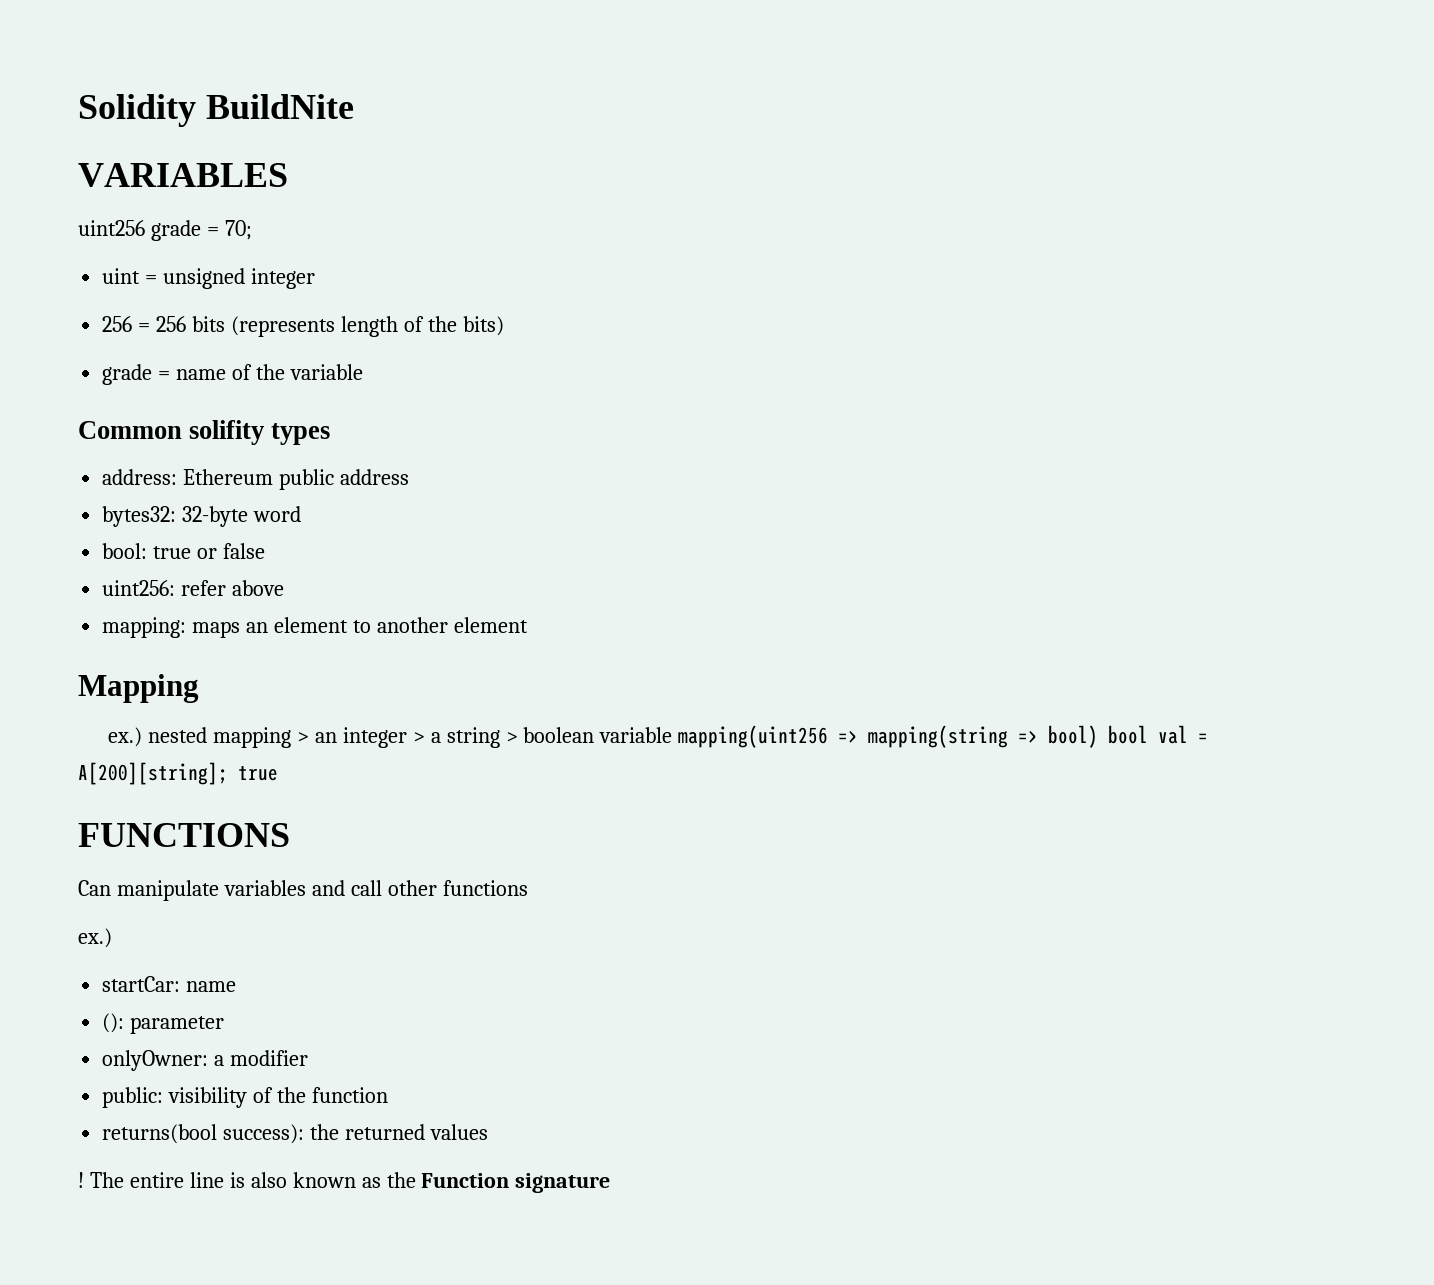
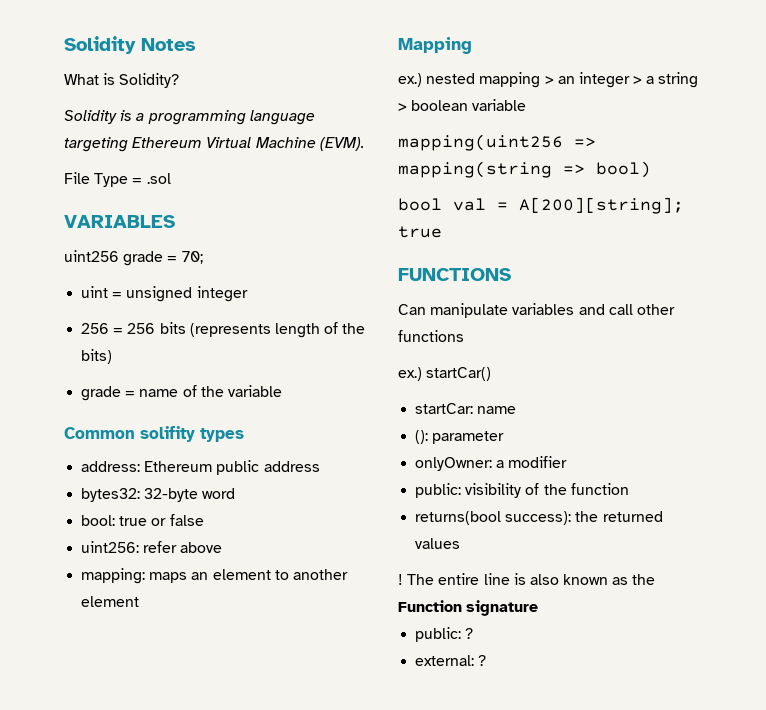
- Solidity BuildNite
+ Solidity Notes
+ What is Solidity?
+ Solidity is a programming language targeting Ethereum Virtual Machine (EVM).
+ File Type = .sol
- ex.) nested mapping > an integer > a string > boolean variable mapping(uint256 => mapping(string => bool) bool val = A[200][string]; true
+ ex.) nested mapping > an integer > a string > boolean variable
+ mapping(uint256 => mapping(string => bool)
+ bool val = A[200][string]; true
  Can manipulate variables and call other functions
- ex.)
+ ex.) startCar()
+ public: ?
+ external: ?

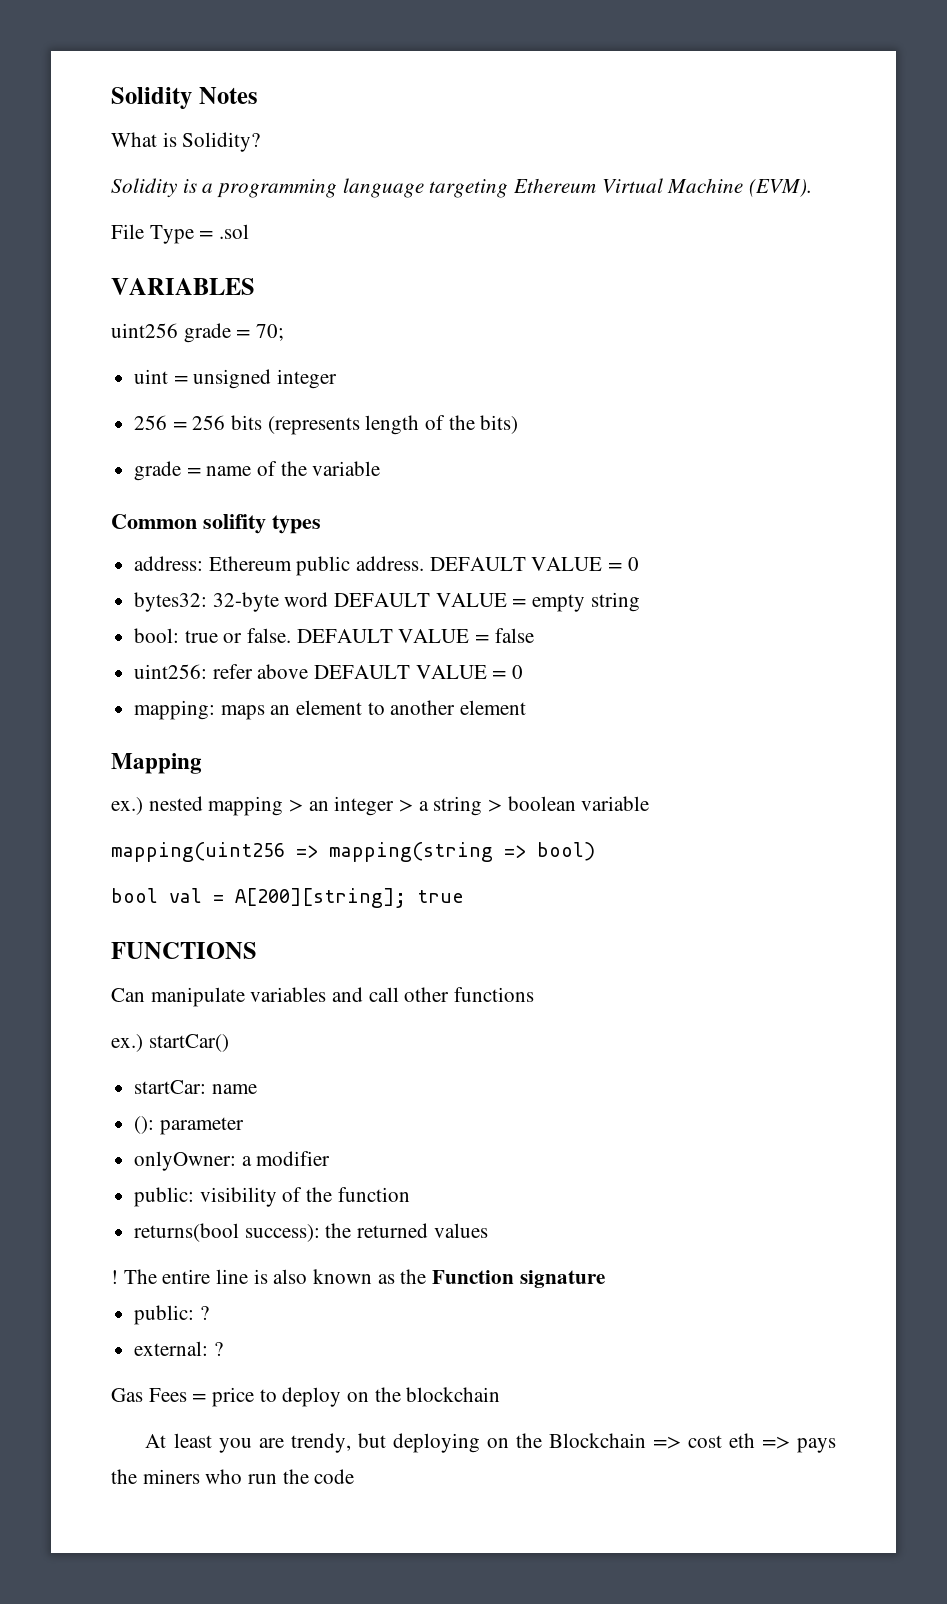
- address: Ethereum public address
- bytes32: 32-byte word
+ address: Ethereum public address. DEFAULT VALUE = 0
+ bytes32: 32-byte word DEFAULT VALUE = empty string
- bool: true or false
+ bool: true or false. DEFAULT VALUE = false
- uint256: refer above
+ uint256: refer above DEFAULT VALUE = 0
+ Gas Fees = price to deploy on the blockchain
+ At least you are trendy, but deploying on the Blockchain => cost eth => pays the miners who run the code

